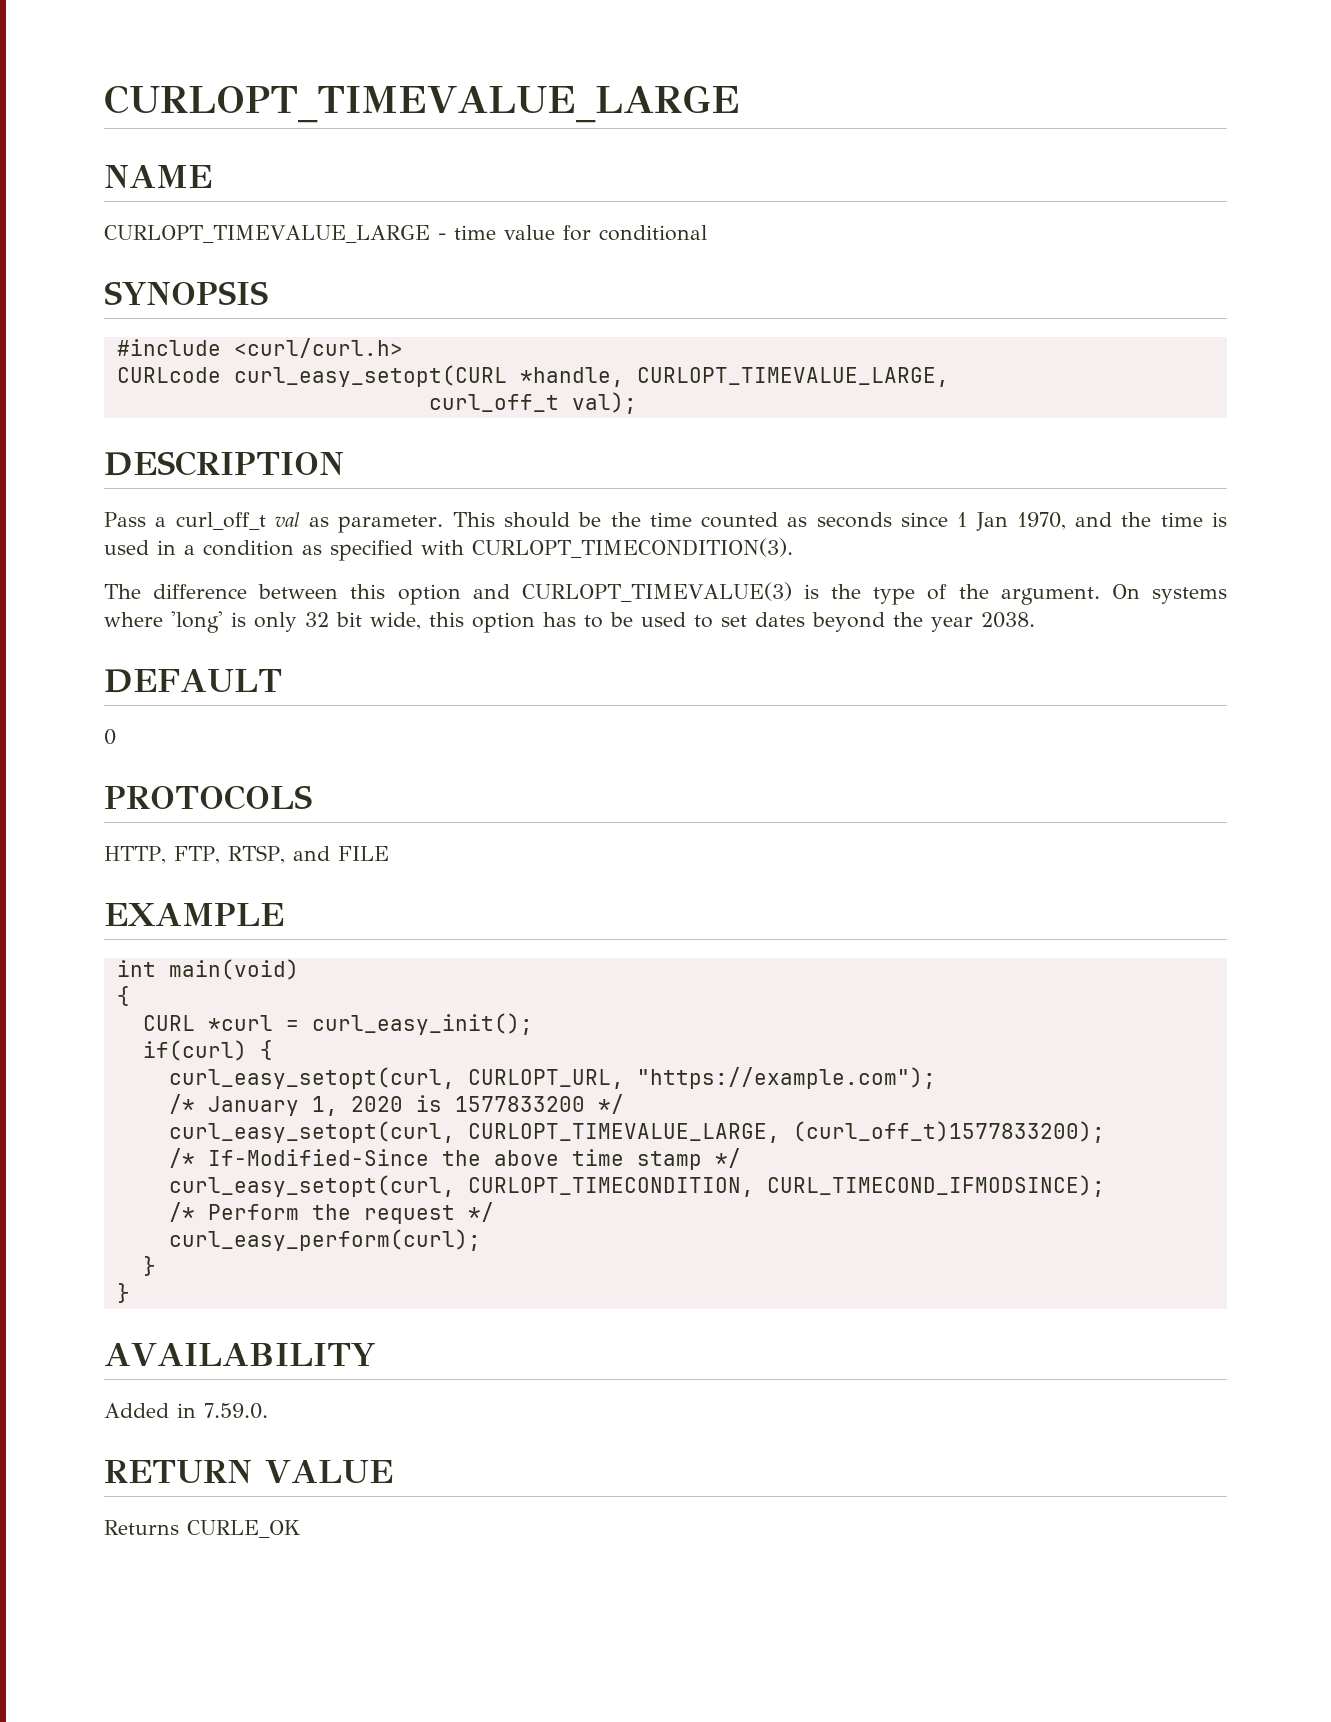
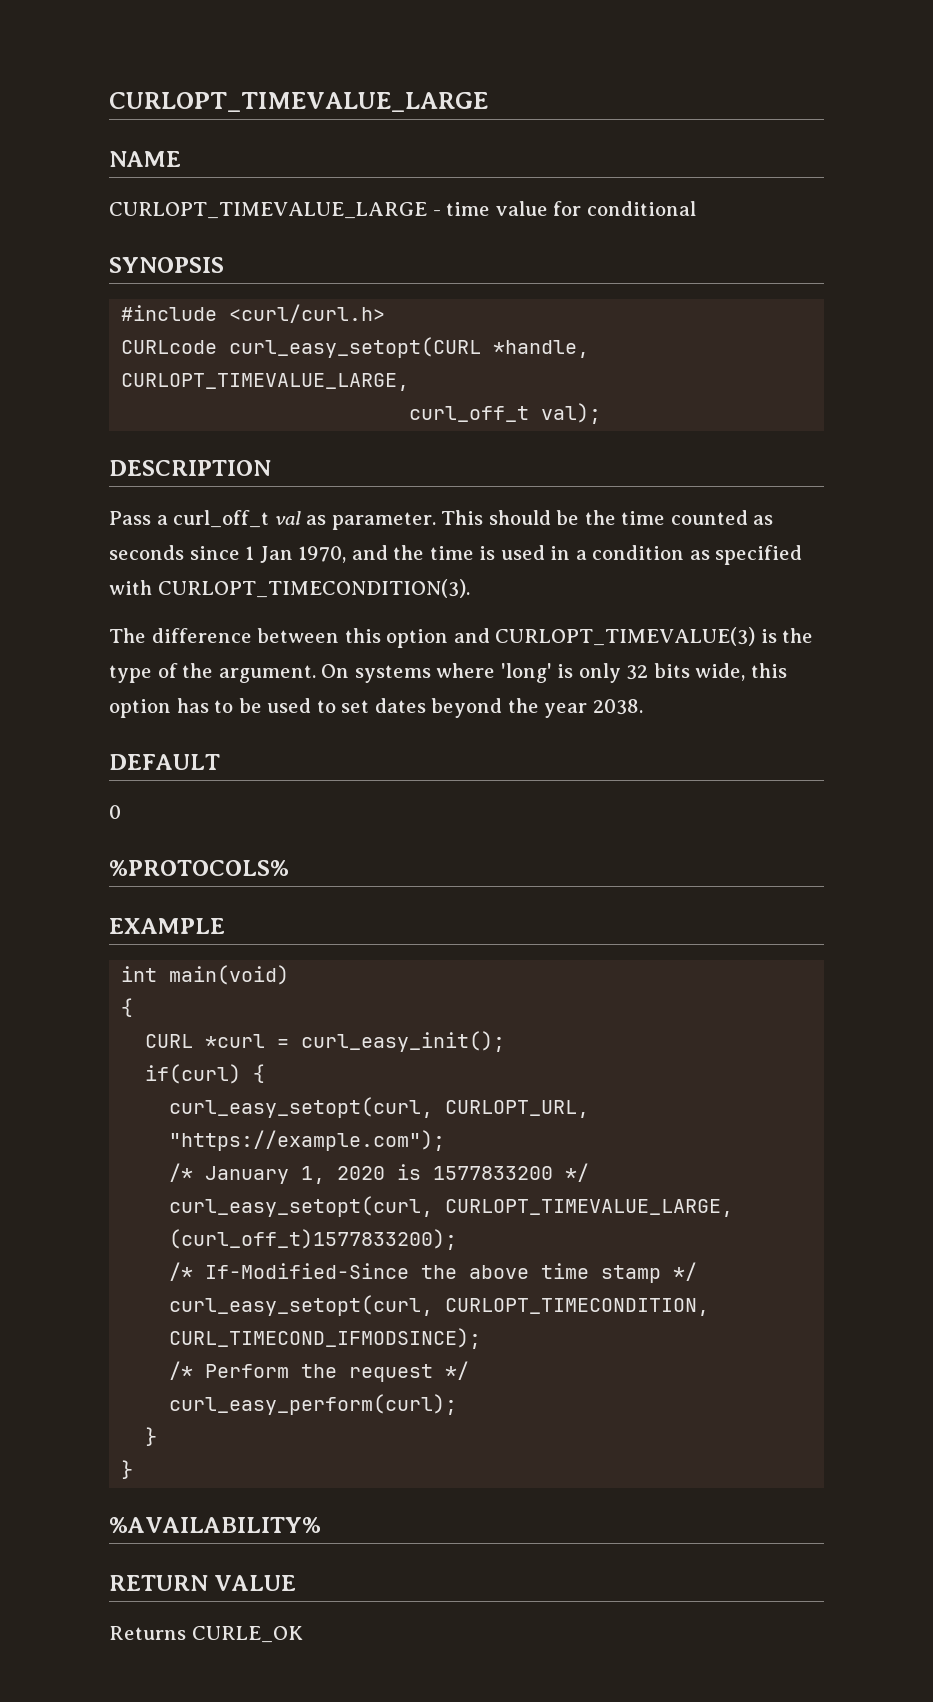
- On systems where 'long' is only 32 bit wide, this option has to be used to set dates beyond the year 2038.
+ On systems where 'long' is only 32 bits wide, this option has to be used to set dates beyond the year 2038.
- PROTOCOLS
- HTTP, FTP, RTSP, and FILE
+ %PROTOCOLS%
- AVAILABILITY
- Added in 7.59.0.
+ %AVAILABILITY%

